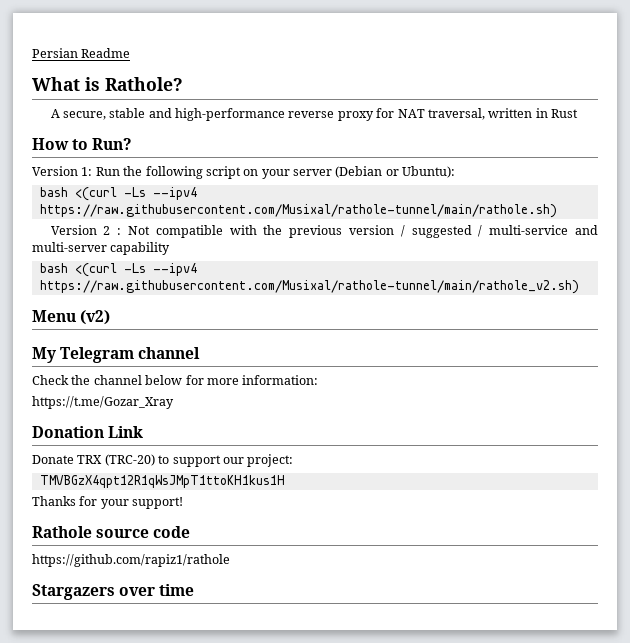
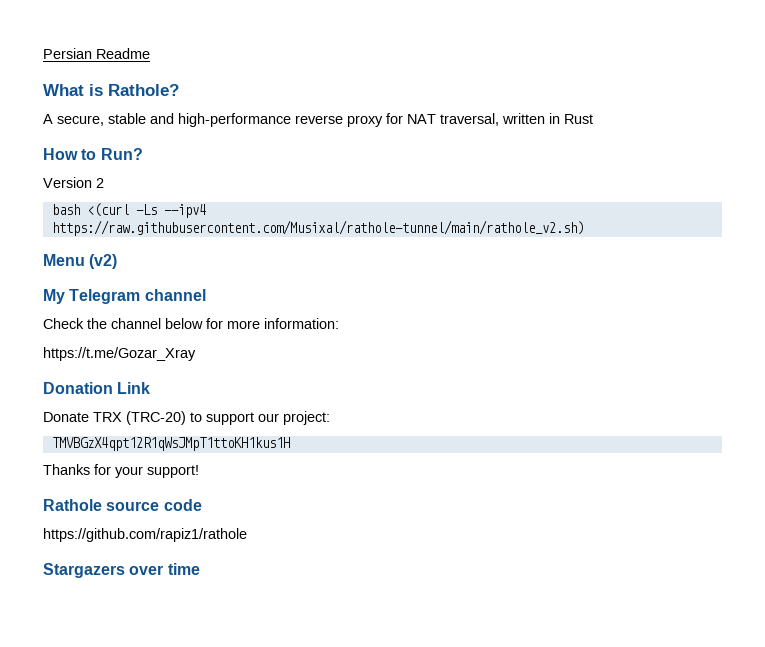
- Version 1: Run the following script on your server (Debian or Ubuntu):
- bash <(curl -Ls --ipv4 https://raw.githubusercontent.com/Musixal/rathole-tunnel/main/rathole.sh)
- Version 2 : Not compatible with the previous version / suggested / multi-service and multi-server capability
+ Version 2

